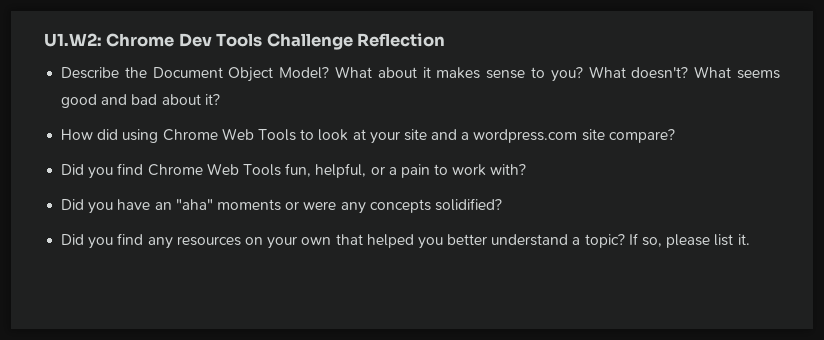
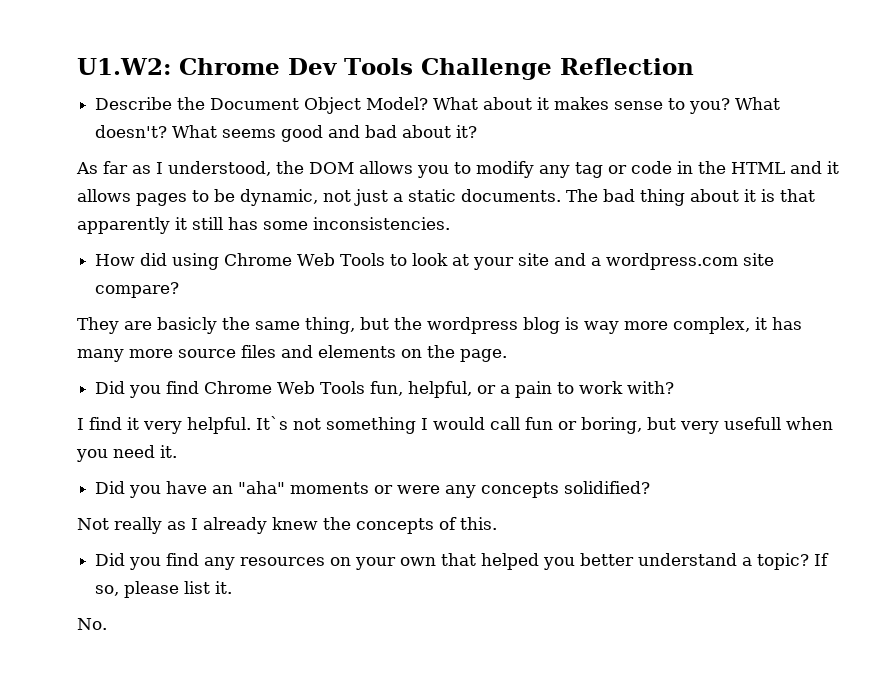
+ As far as I understood, the DOM allows you to modify any tag or code in the HTML and it allows pages to be dynamic, not just a static documents. The bad thing about it is that apparently it still has some inconsistencies.
+ They are basicly the same thing, but the wordpress blog is way more complex, it has many more source files and elements on the page.
+ I find it very helpful. It`s not something I would call fun or boring, but very usefull when you need it.
+ Not really as I already knew the concepts of this.
+ No.

